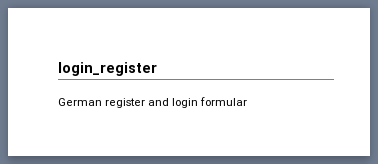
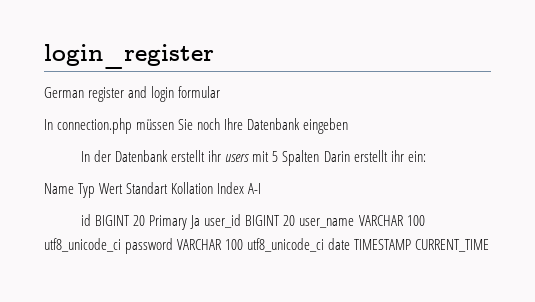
+ In connection.php müssen Sie noch Ihre Datenbank eingeben
+ In der Datenbank erstellt ihr users mit 5 Spalten Darin erstellt ihr ein:
+ Name Typ Wert Standart Kollation Index A-I
+ id BIGINT 20 Primary Ja user_id BIGINT 20 user_name VARCHAR 100 utf8_unicode_ci password VARCHAR 100 utf8_unicode_ci date TIMESTAMP CURRENT_TIME

